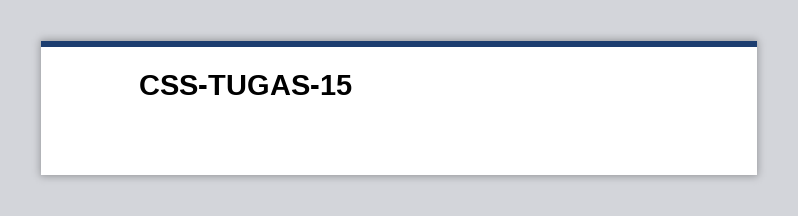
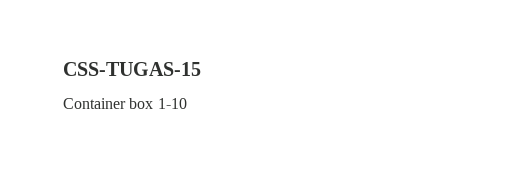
+ Container box 1-10

